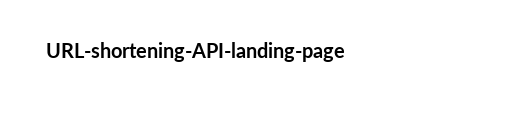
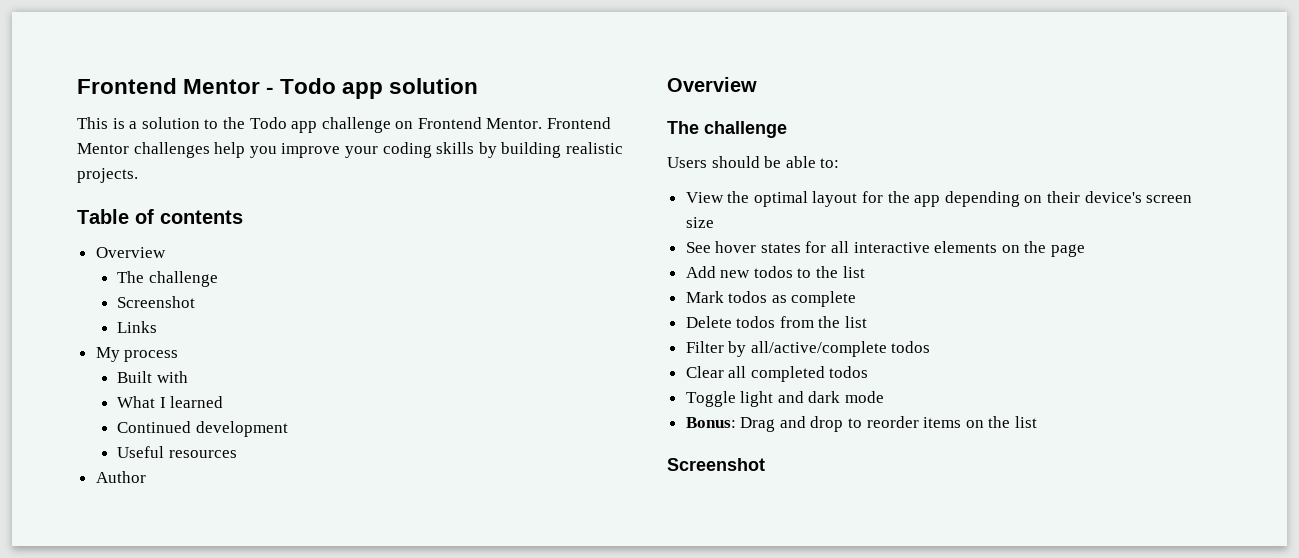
- URL-shortening-API-landing-page
+ Frontend Mentor - Todo app solution
+ This is a solution to the Todo app challenge on Frontend Mentor. Frontend Mentor challenges help you improve your coding skills by building realistic projects.
+ Table of contents
+ Overview
+ The challenge
+ Screenshot
+ Links
+ My process
+ Built with
+ What I learned
+ Continued development
+ Useful resources
+ Author
+ Overview
+ The challenge
+ Users should be able to:
+ View the optimal layout for the app depending on their device's screen size
+ See hover states for all interactive elements on the page
+ Add new todos to the list
+ Mark todos as complete
+ Delete todos from the list
+ Filter by all/active/complete todos
+ Clear all completed todos
+ Toggle light and dark mode
+ Bonus: Drag and drop to reorder items on the list
+ Screenshot

